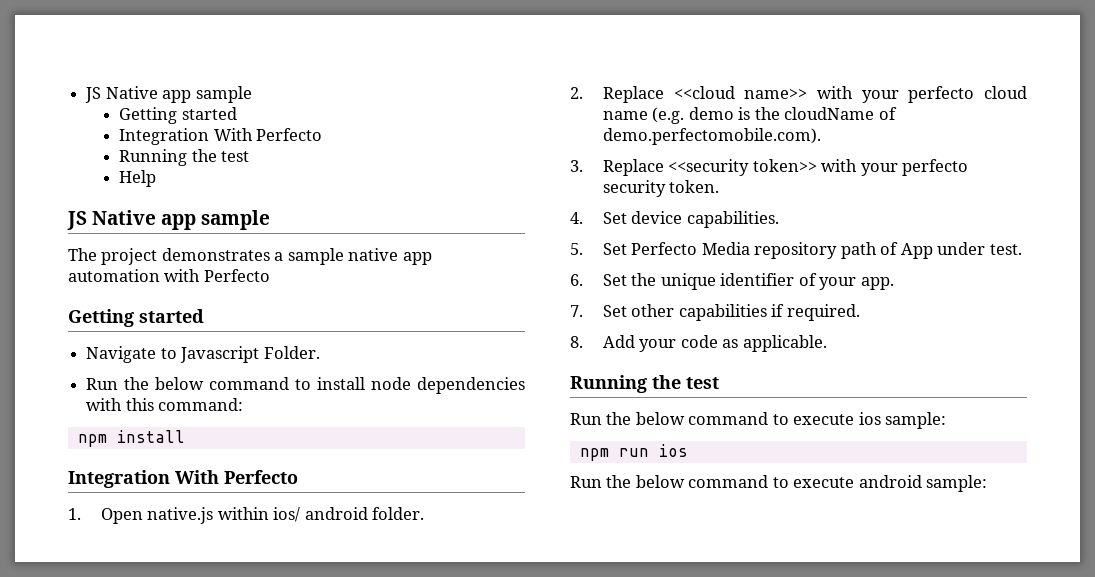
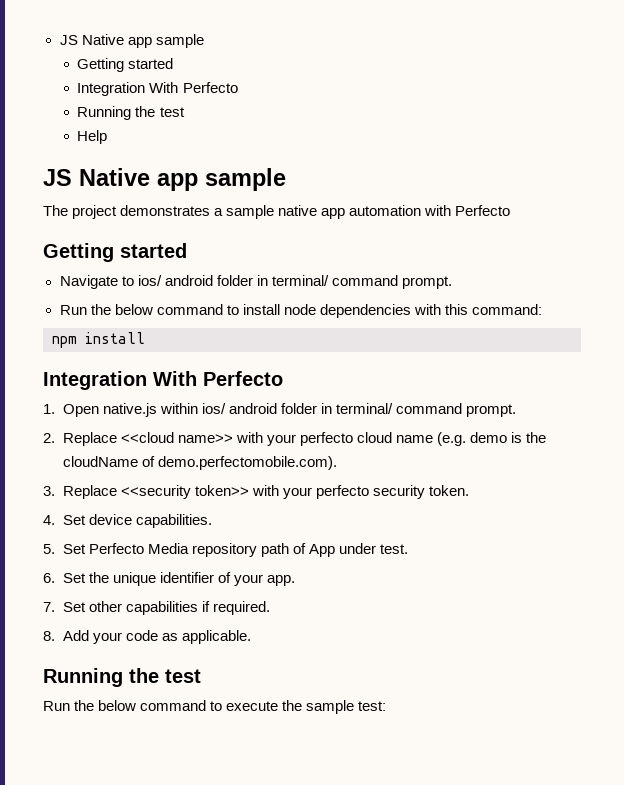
- Navigate to Javascript Folder.
+ Navigate to ios/ android folder in terminal/ command prompt.
- 1. Open native.js within ios/ android folder.
+ 1. Open native.js within ios/ android folder in terminal/ command prompt.
- Run the below command to execute ios sample:
- npm run ios
- Run the below command to execute android sample:
+ Run the below command to execute the sample test:

